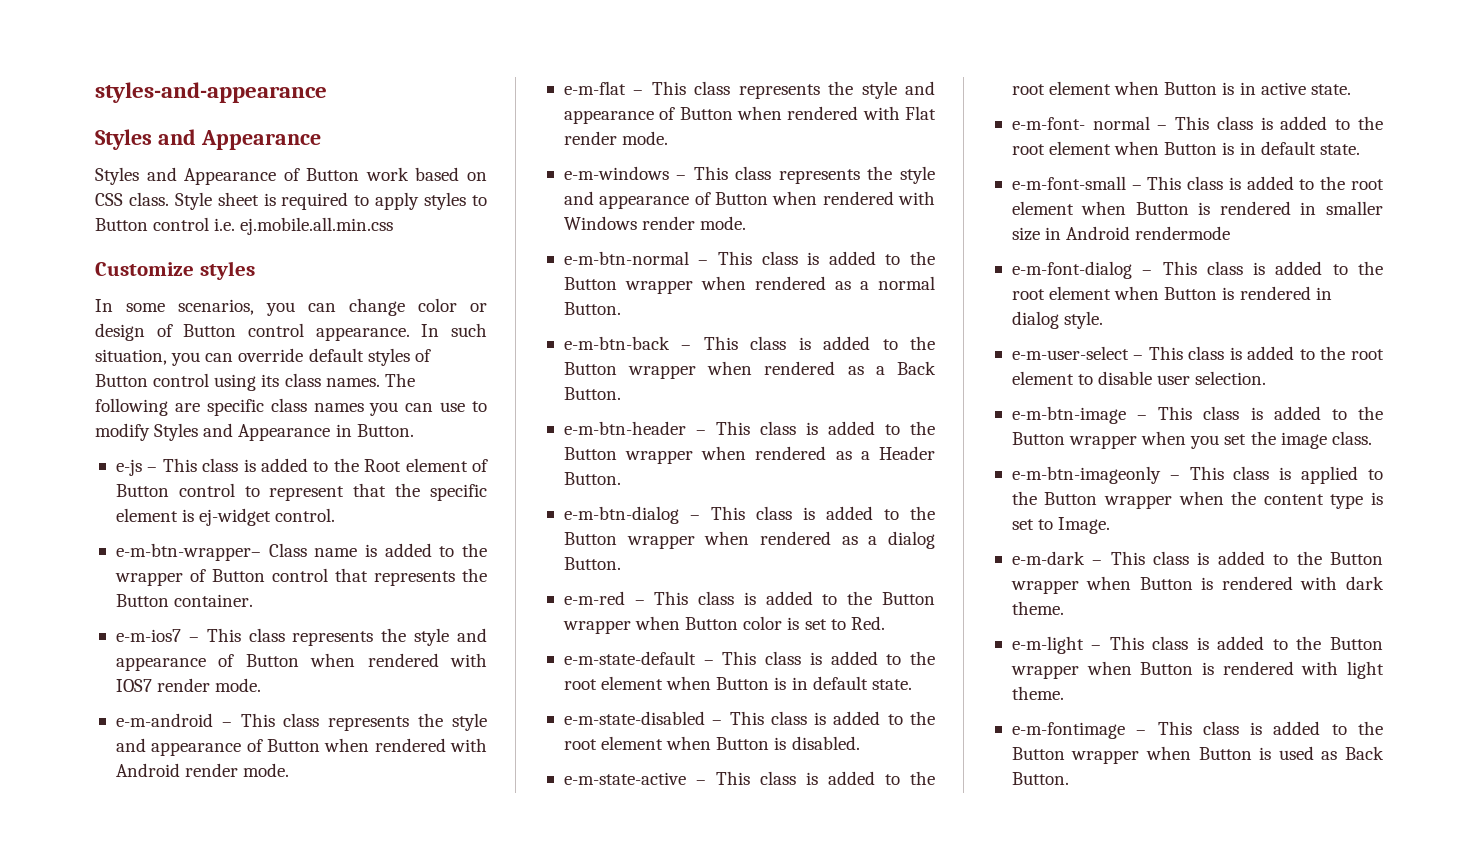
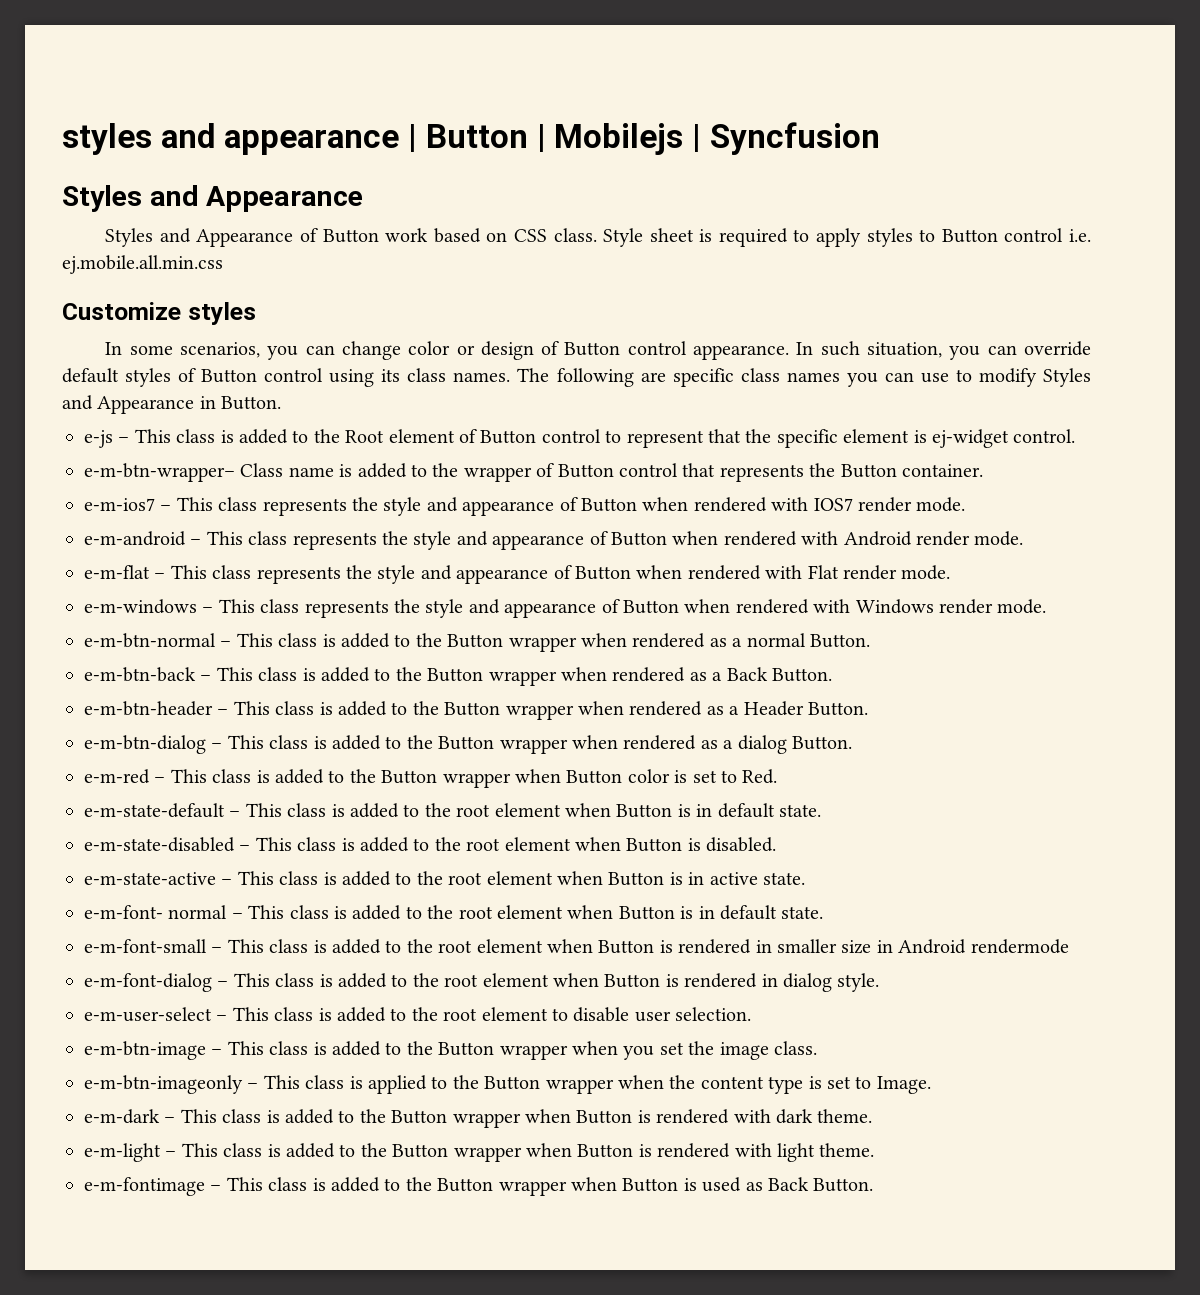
- styles-and-appearance
+ styles and appearance | Button | Mobilejs | Syncfusion

